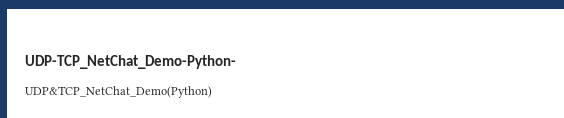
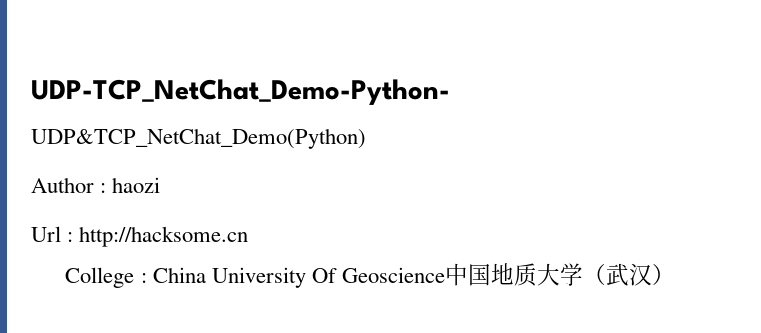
+ Author : haozi
+ Url : http://hacksome.cn
+ College : China University Of Geoscience中国地质大学（武汉）

